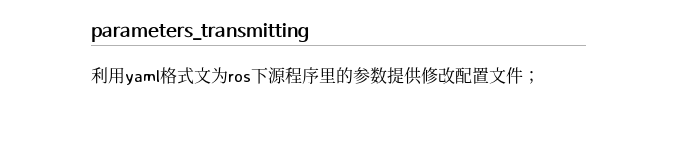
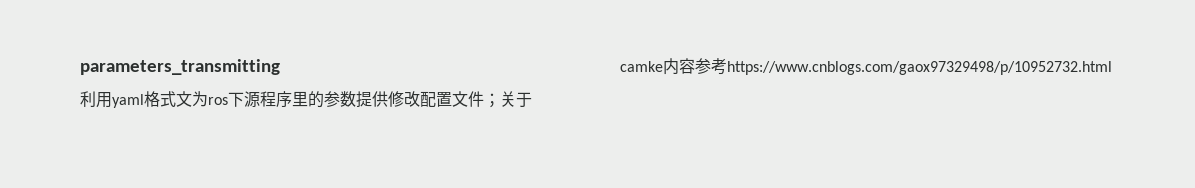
- 利用yaml格式文为ros下源程序里的参数提供修改配置文件；
+ 利用yaml格式文为ros下源程序里的参数提供修改配置文件；关于camke内容参考https://www.cnblogs.com/gaox97329498/p/10952732.html

